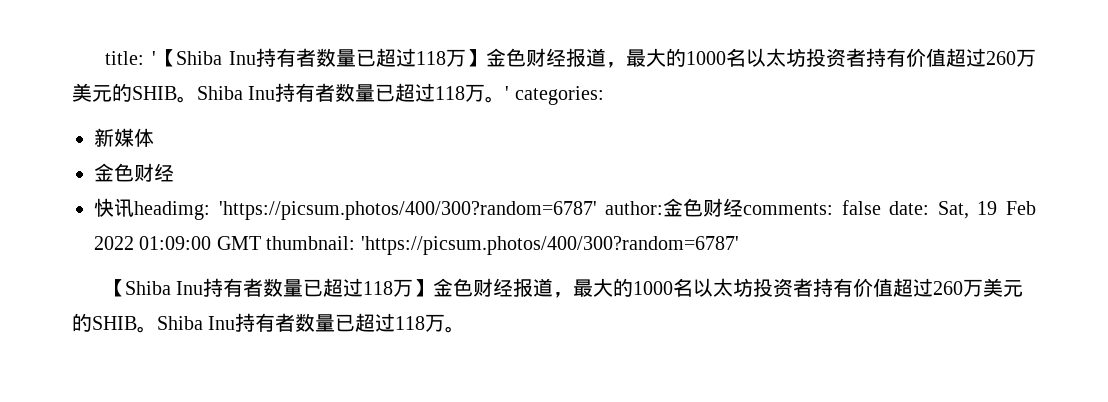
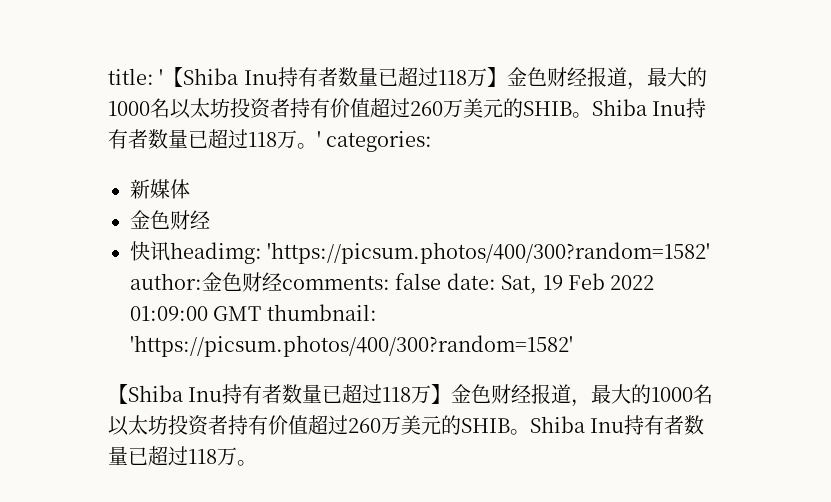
- 快讯headimg: 'https://picsum.photos/400/300?random=6787' author:金色财经comments: false date: Sat, 19 Feb 2022 01:09:00 GMT thumbnail: 'https://picsum.photos/400/300?random=6787'
+ 快讯headimg: 'https://picsum.photos/400/300?random=1582' author:金色财经comments: false date: Sat, 19 Feb 2022 01:09:00 GMT thumbnail: 'https://picsum.photos/400/300?random=1582'

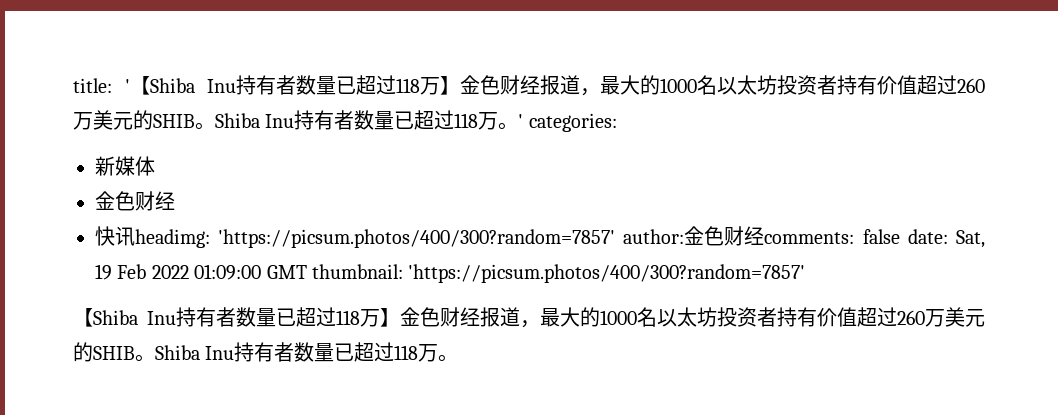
- 快讯headimg: 'https://picsum.photos/400/300?random=1582' author:金色财经comments: false date: Sat, 19 Feb 2022 01:09:00 GMT thumbnail: 'https://picsum.photos/400/300?random=1582'
+ 快讯headimg: 'https://picsum.photos/400/300?random=7857' author:金色财经comments: false date: Sat, 19 Feb 2022 01:09:00 GMT thumbnail: 'https://picsum.photos/400/300?random=7857'

